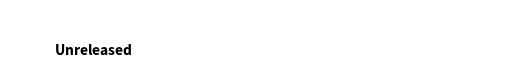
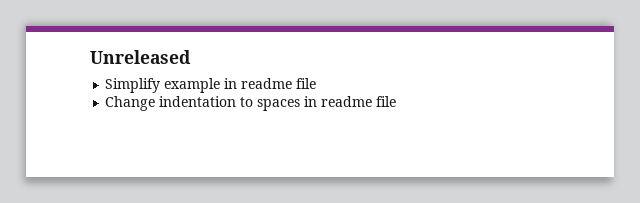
+ Simplify example in readme file
+ Change indentation to spaces in readme file

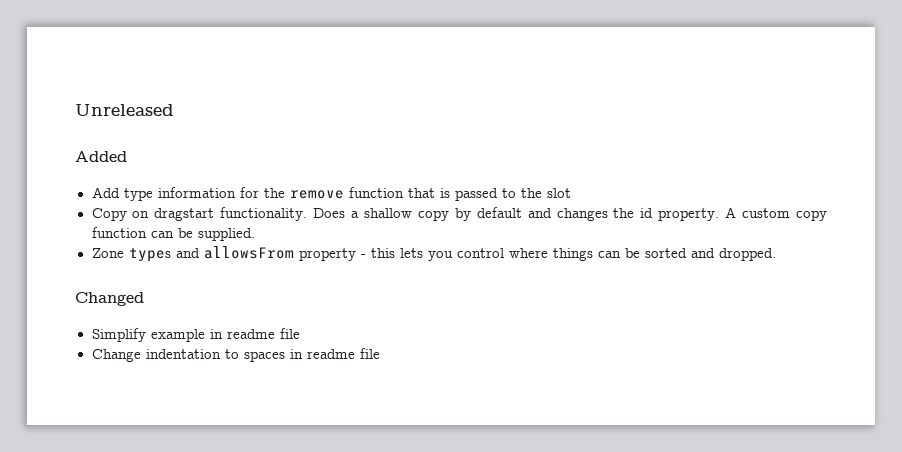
+ Added
+ Add type information for the remove function that is passed to the slot
+ Copy on dragstart functionality. Does a shallow copy by default and changes the id property. A custom copy function can be supplied.
+ Zone types and allowsFrom property - this lets you control where things can be sorted and dropped.
+ Changed

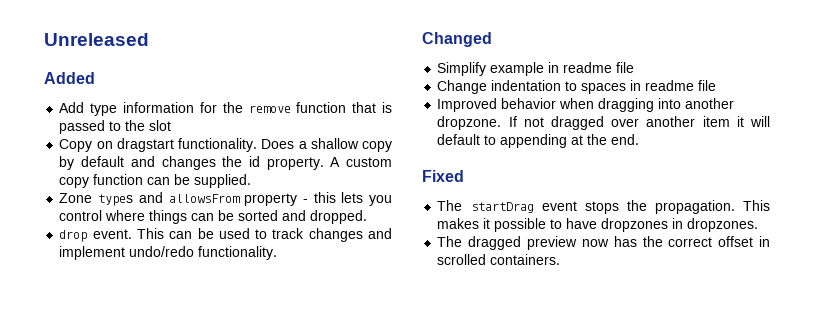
+ drop event. This can be used to track changes and implement undo/redo functionality.
+ Improved behavior when dragging into another dropzone. If not dragged over another item it will default to appending at the end.
+ Fixed
+ The startDrag event stops the propagation. This makes it possible to have dropzones in dropzones.
+ The dragged preview now has the correct offset in scrolled containers.

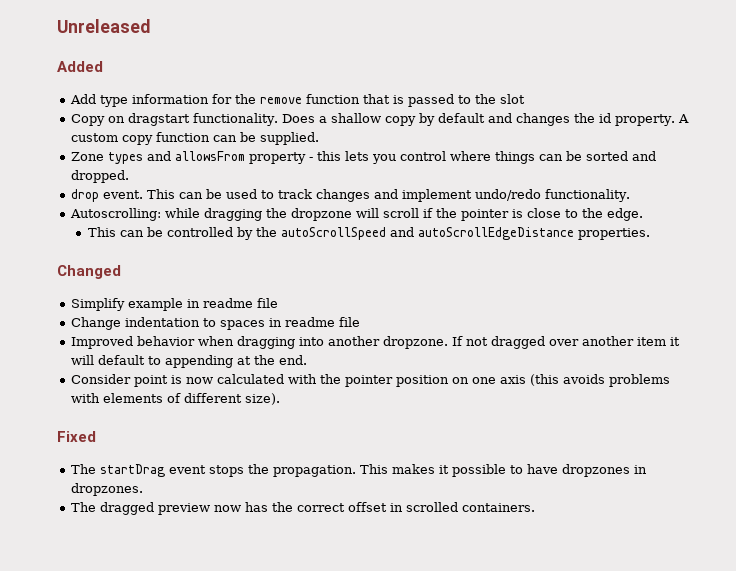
+ Autoscrolling: while dragging the dropzone will scroll if the pointer is close to the edge.
+ This can be controlled by the autoScrollSpeed and autoScrollEdgeDistance properties.
+ Consider point is now calculated with the pointer position on one axis (this avoids problems with elements of different size).

